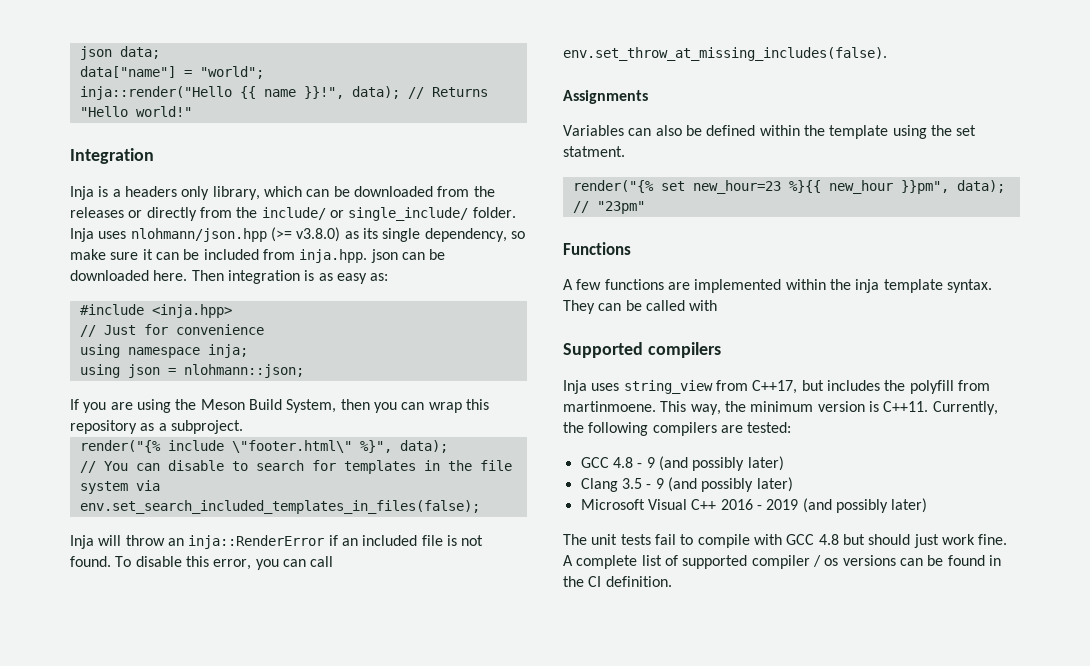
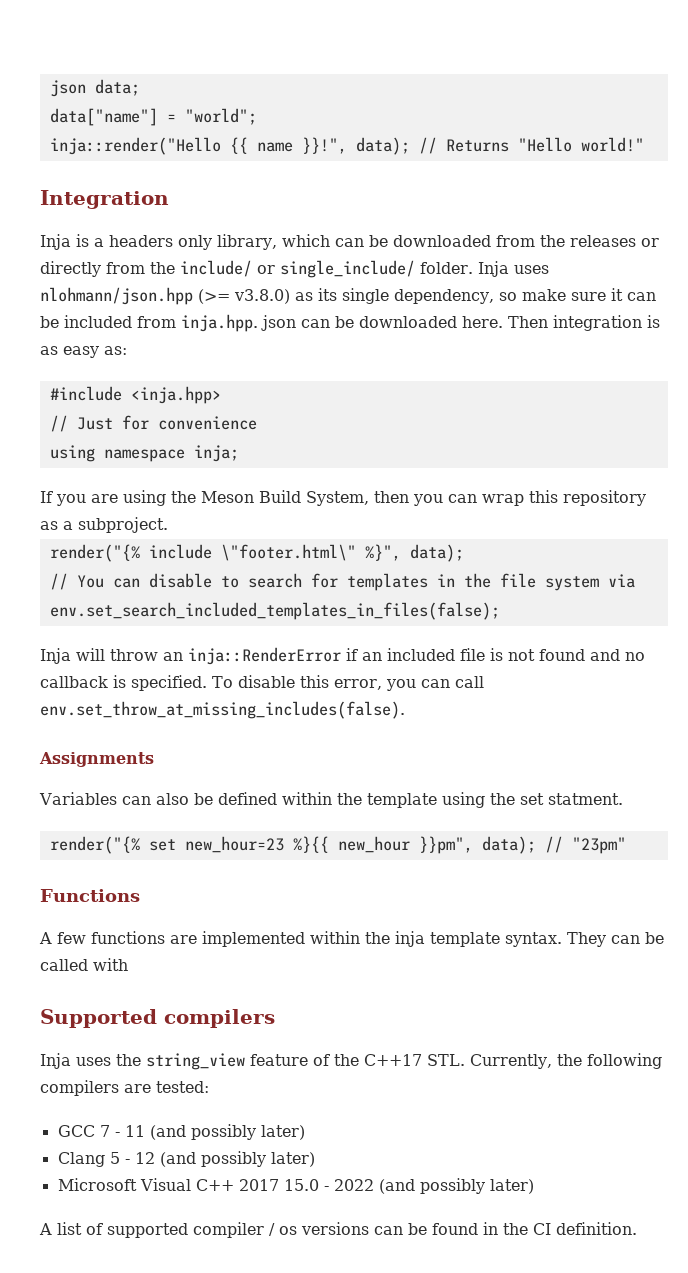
- using json = nlohmann::json;
- Inja will throw an inja::RenderError if an included file is not found.
+ Inja will throw an inja::RenderError if an included file is not found and no callback is specified.
- Inja uses string_view from C++17, but includes the polyfill from martinmoene. This way, the minimum version is C++11. Currently, the following compilers are tested:
+ Inja uses the string_view feature of the C++17 STL. Currently, the following compilers are tested:
- GCC 4.8 - 9 (and possibly later)
+ GCC 7 - 11 (and possibly later)
- Clang 3.5 - 9 (and possibly later)
+ Clang 5 - 12 (and possibly later)
- Microsoft Visual C++ 2016 - 2019 (and possibly later)
- The unit tests fail to compile with GCC 4.8 but should just work fine. A complete list of supported compiler / os versions can be found in the CI definition.
+ Microsoft Visual C++ 2017 15.0 - 2022 (and possibly later)
+ A list of supported compiler / os versions can be found in the CI definition.

